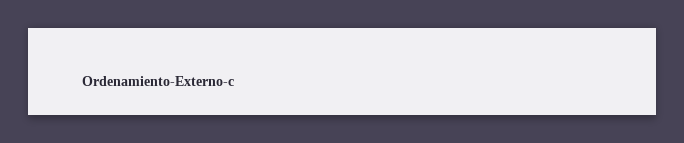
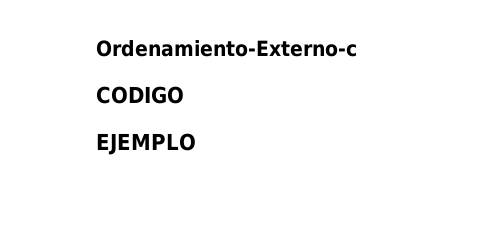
+ CODIGO
+ EJEMPLO

